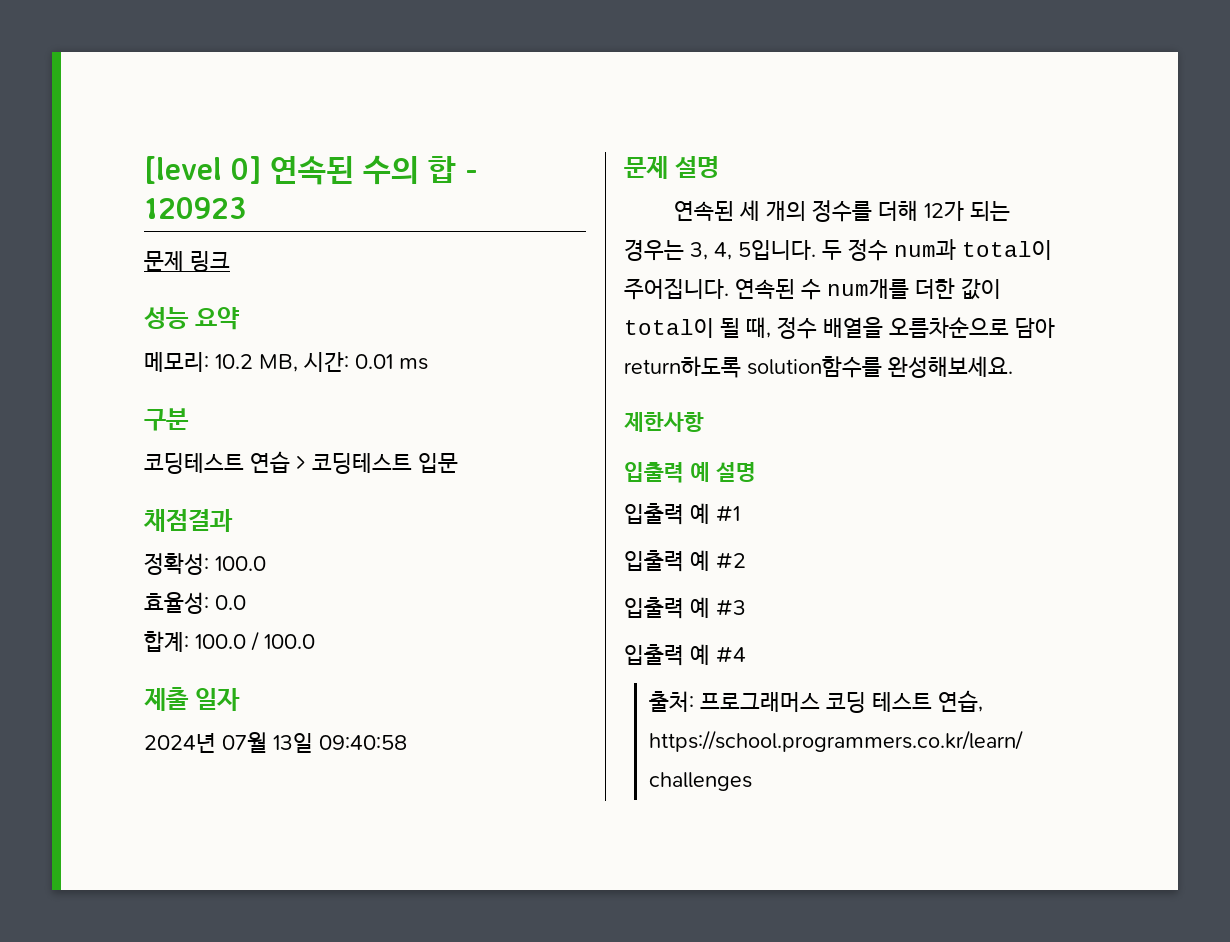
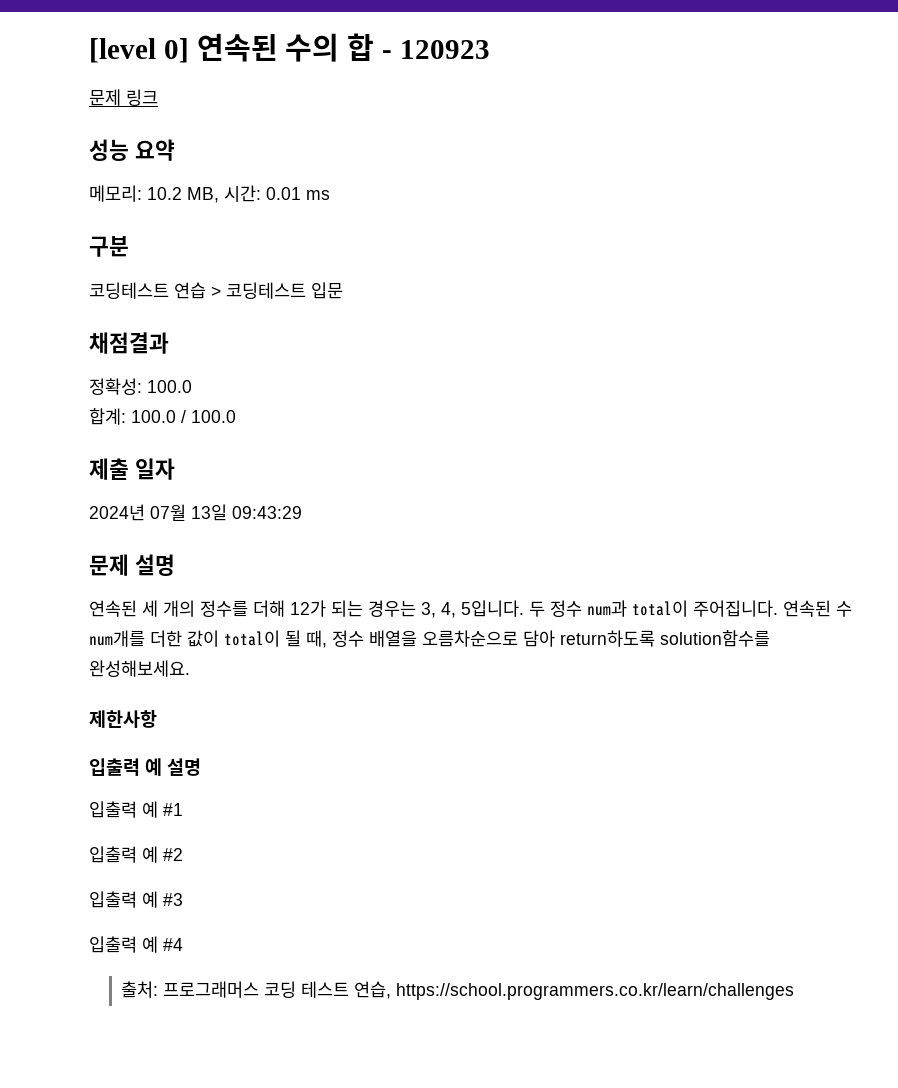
- 효율성: 0.0
- 2024년 07월 13일 09:40:58
+ 2024년 07월 13일 09:43:29

